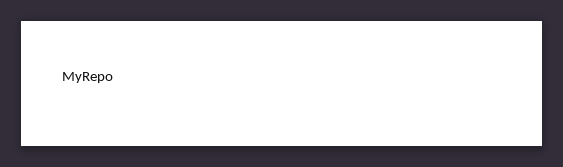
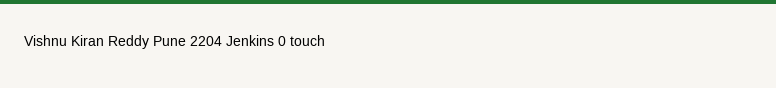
- MyRepo
+ Vishnu Kiran Reddy Pune 2204 Jenkins 0 touch

